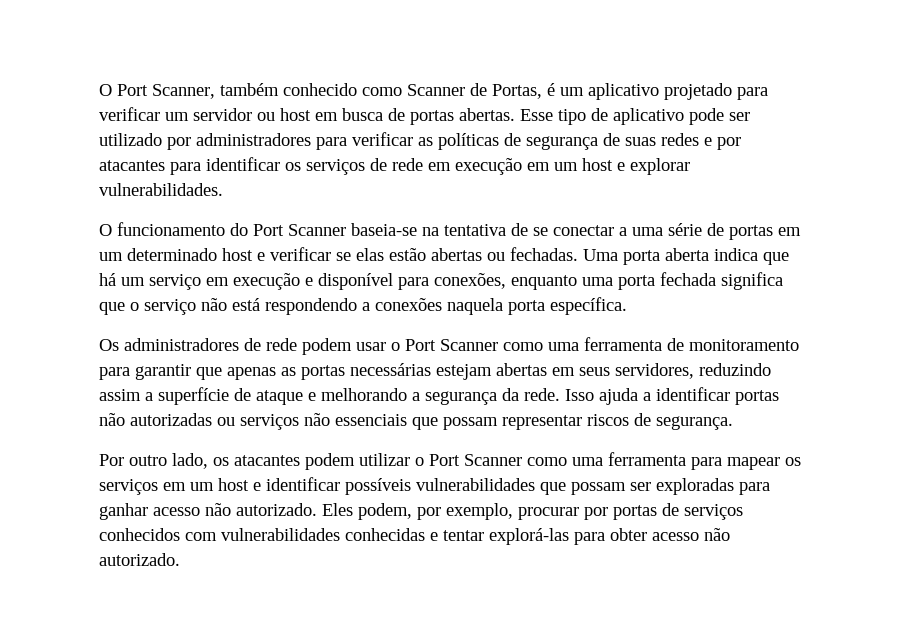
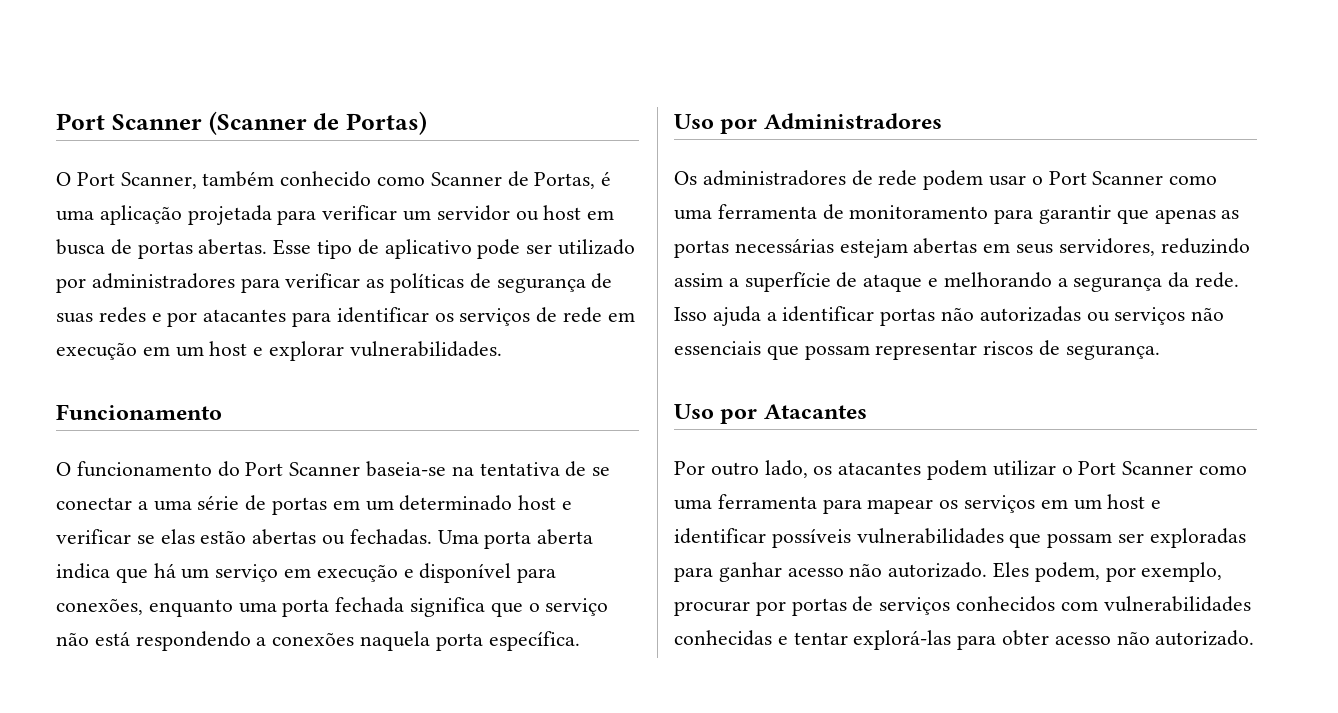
+ Port Scanner (Scanner de Portas)
- O Port Scanner, também conhecido como Scanner de Portas, é um aplicativo projetado para verificar um servidor ou host em busca de portas abertas.
+ O Port Scanner, também conhecido como Scanner de Portas, é uma aplicação projetada para verificar um servidor ou host em busca de portas abertas.
+ Funcionamento
+ Uso por Administradores
+ Uso por Atacantes

